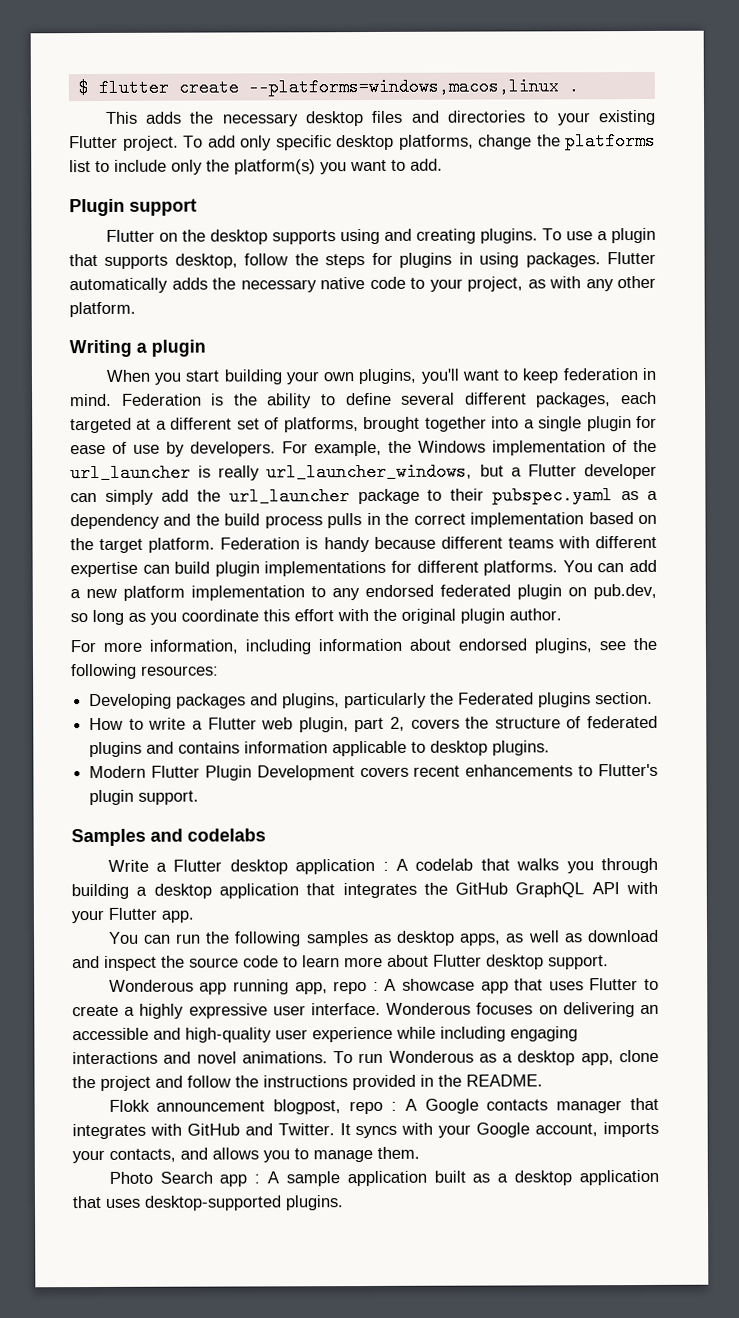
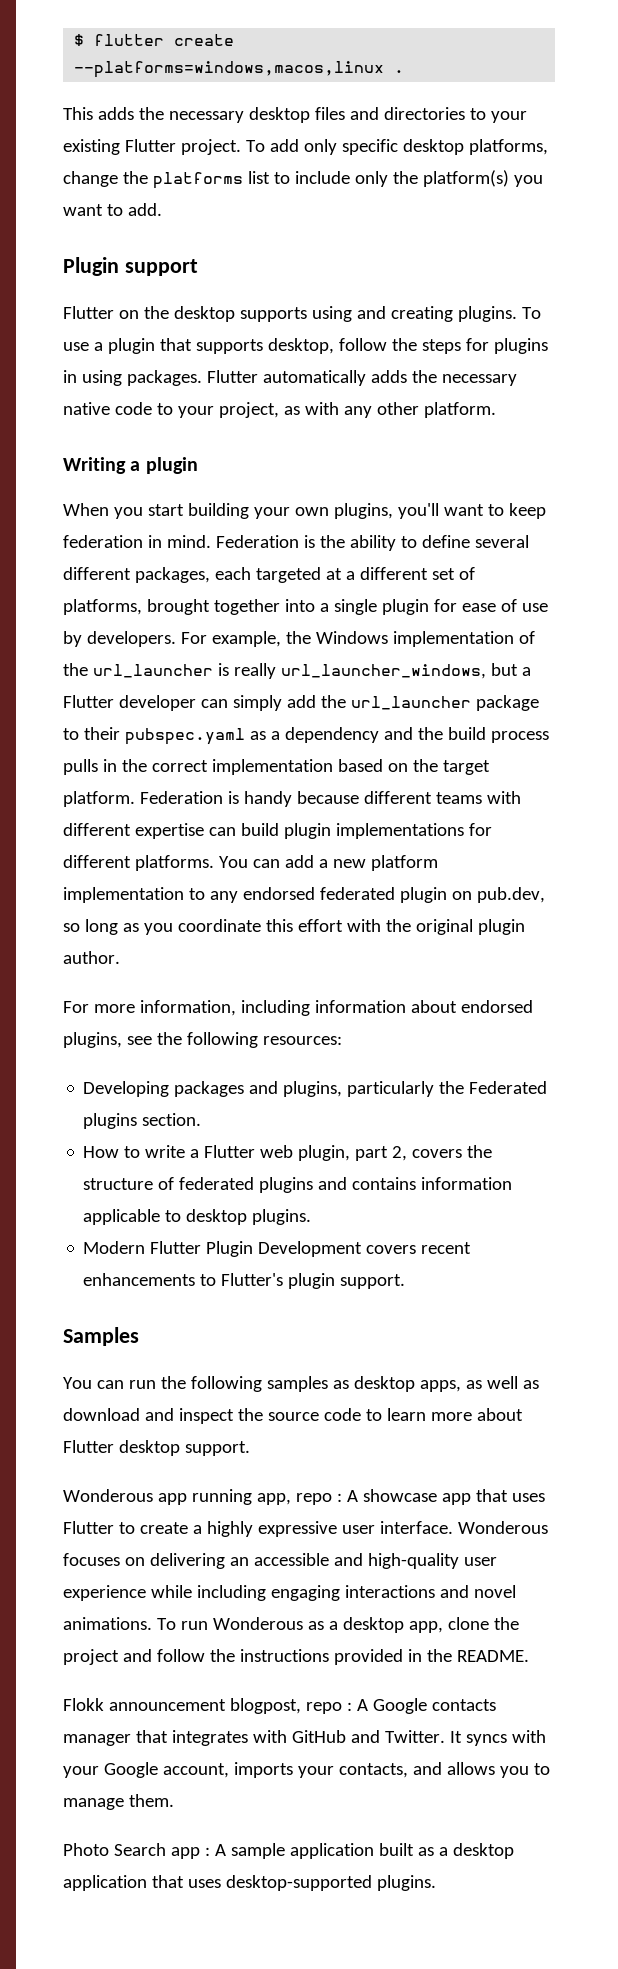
- Samples and codelabs
- Write a Flutter desktop application : A codelab that walks you through building a desktop application that integrates the GitHub GraphQL API with your Flutter app.
+ Samples

